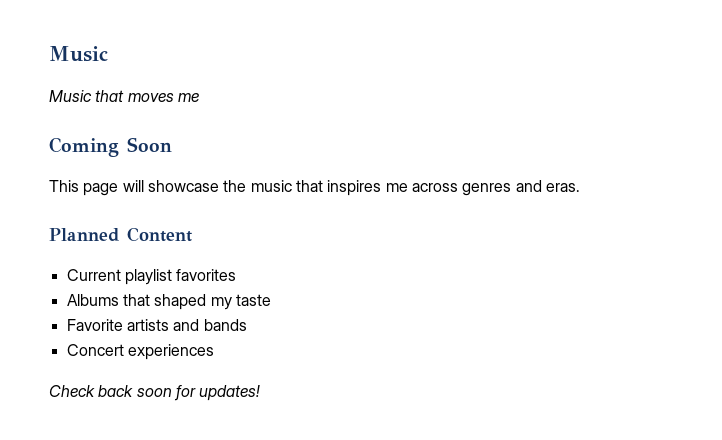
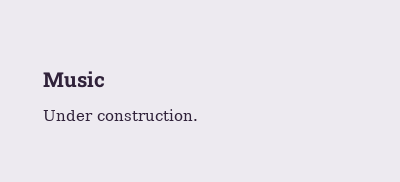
- Music that moves me
- Coming Soon
- This page will showcase the music that inspires me across genres and eras.
- Planned Content
- Current playlist favorites
- Albums that shaped my taste
- Favorite artists and bands
- Concert experiences
- Check back soon for updates!
+ Under construction.

